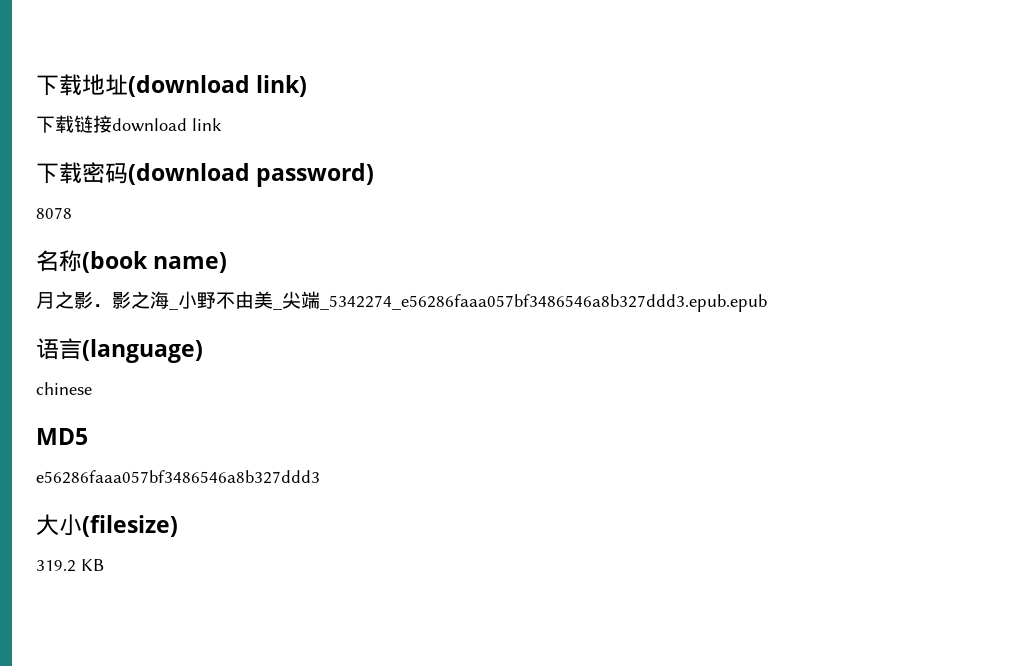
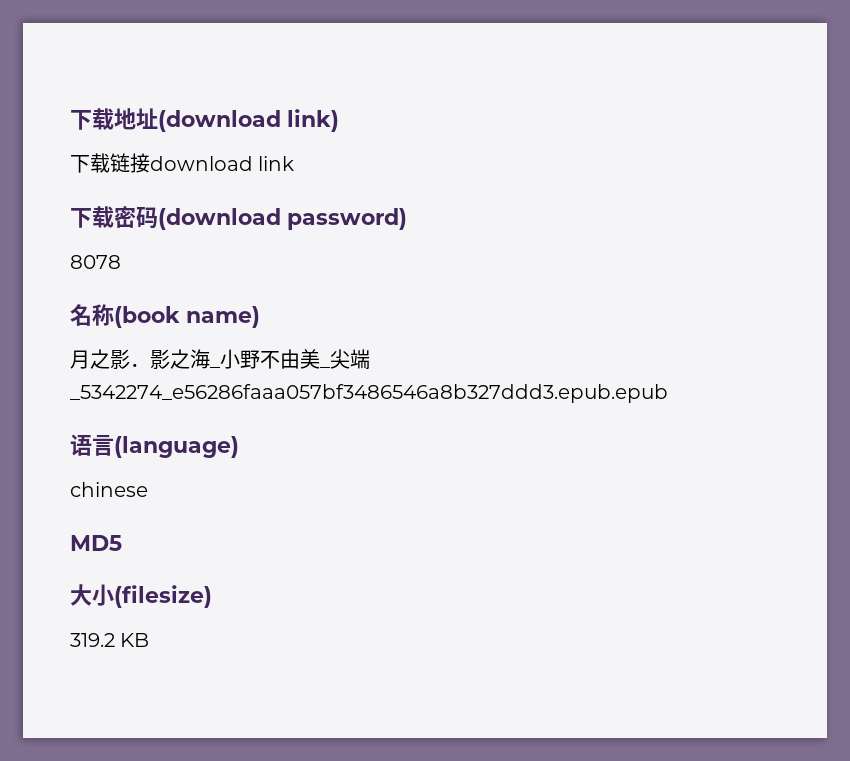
- e56286faaa057bf3486546a8b327ddd3

